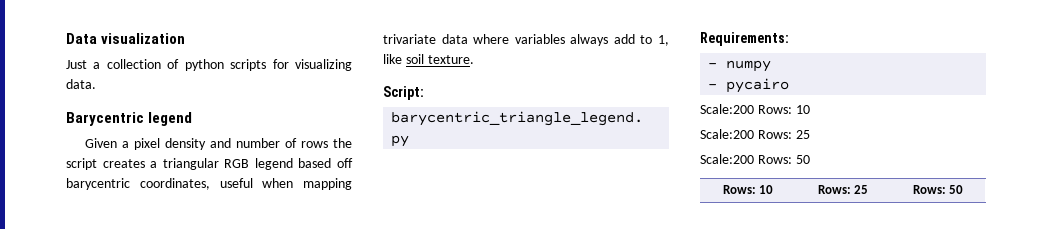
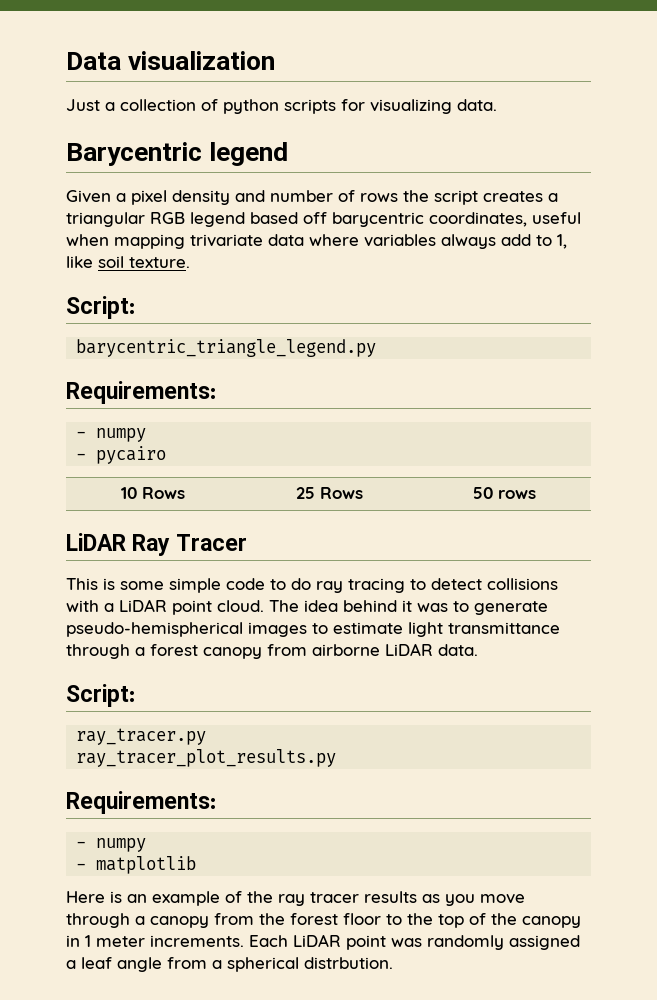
- Scale:200 Rows: 10
- Scale:200 Rows: 25
- Scale:200 Rows: 50
- Rows: 10 | Rows: 25 | Rows: 50
+ 10 Rows | 25 Rows | 50 rows
+ LiDAR Ray Tracer
+ This is some simple code to do ray tracing to detect collisions with a LiDAR point cloud. The idea behind it was to generate pseudo-hemispherical images to estimate light transmittance through a forest canopy from airborne LiDAR data.
+ Script:
+ ray_tracer.py
+ ray_tracer_plot_results.py
+ Requirements:
+ - numpy
+ - matplotlib
+ Here is an example of the ray tracer results as you move through a canopy from the forest floor to the top of the canopy in 1 meter increments. Each LiDAR point was randomly assigned a leaf angle from a spherical distrbution.

